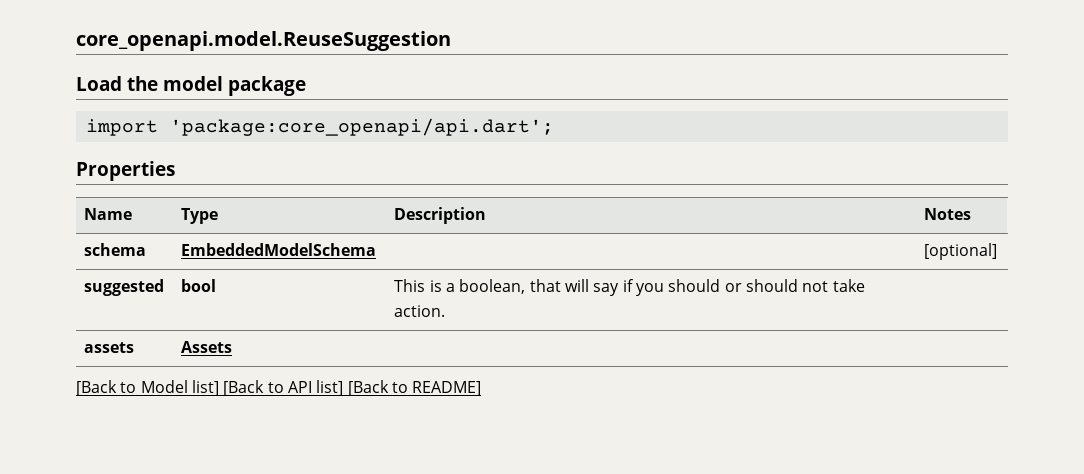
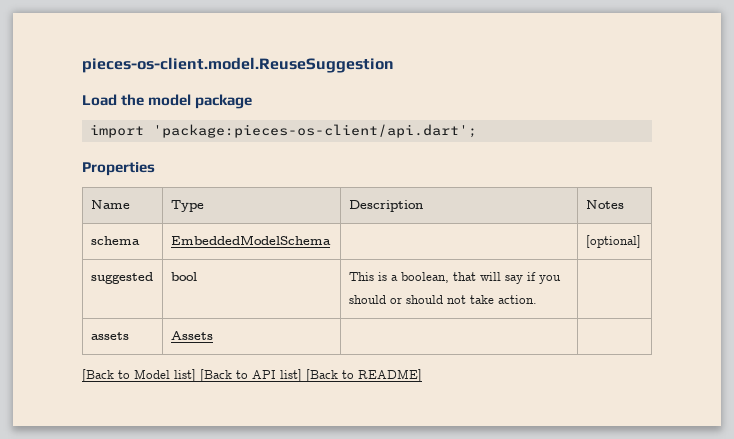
- core_openapi.model.ReuseSuggestion
+ pieces-os-client.model.ReuseSuggestion
- import 'package:core_openapi/api.dart';
+ import 'package:pieces-os-client/api.dart';

